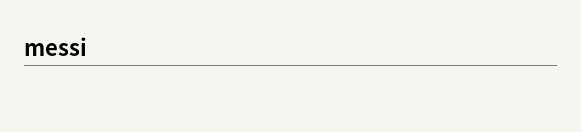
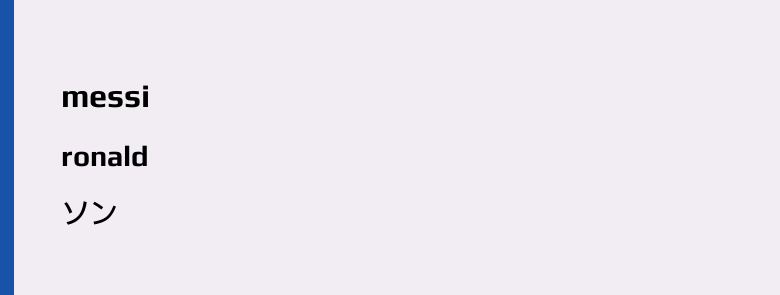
+ ronald
+ ソン

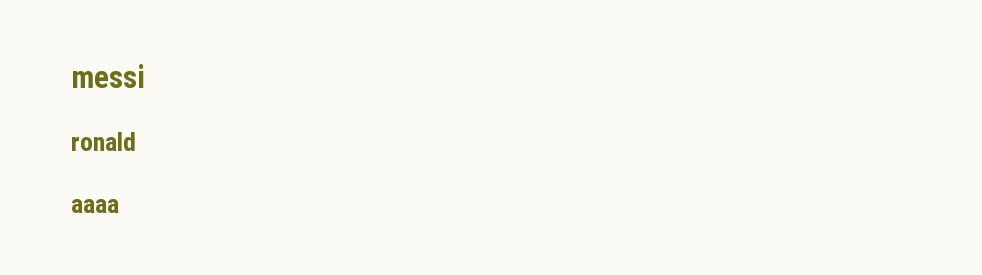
- ソン
+ aaaa

